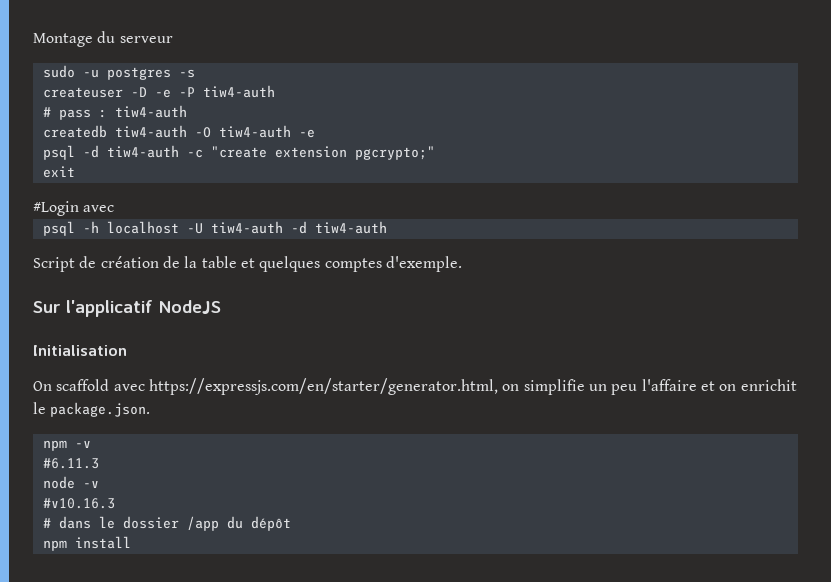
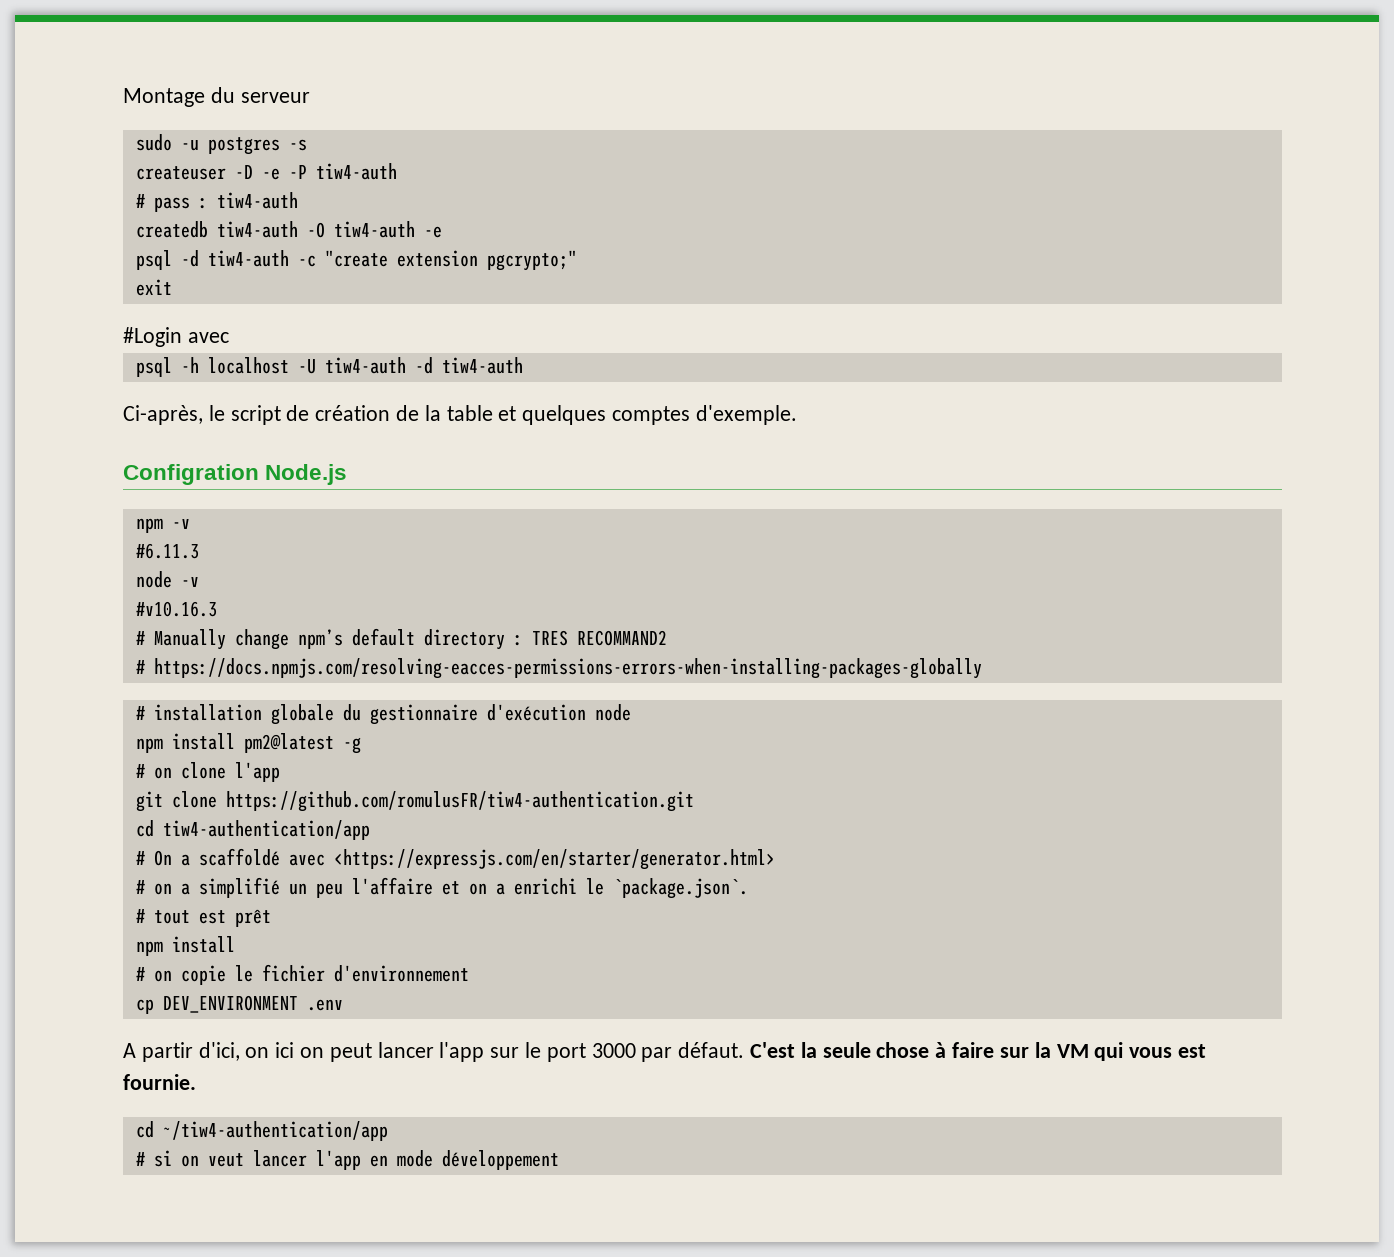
- Script de création de la table et quelques comptes d'exemple.
+ Ci-après, le script de création de la table et quelques comptes d'exemple.
- Sur l'applicatif NodeJS
- Initialisation
- On scaffold avec https://expressjs.com/en/starter/generator.html, on simplifie un peu l'affaire et on enrichit le package.json.
+ Configration Node.js
- # dans le dossier /app du dépôt
+ # Manually change npm’s default directory : TRES RECOMMAND2
+ # https://docs.npmjs.com/resolving-eacces-permissions-errors-when-installing-packages-globally
+ # installation globale du gestionnaire d'exécution node
+ npm install pm2@latest -g
+ # on clone l'app
+ git clone https://github.com/romulusFR/tiw4-authentication.git
+ cd tiw4-authentication/app
+ # On a scaffoldé avec <https://expressjs.com/en/starter/generator.html>
+ # on a simplifié un peu l'affaire et on a enrichi le `package.json`.
+ # tout est prêt
  npm install
+ # on copie le fichier d'environnement
+ cp DEV_ENVIRONMENT .env
+ A partir d'ici, on ici on peut lancer l'app sur le port 3000 par défaut. C'est la seule chose à faire sur la VM qui vous est fournie.
+ cd ~/tiw4-authentication/app
+ # si on veut lancer l'app en mode développement

